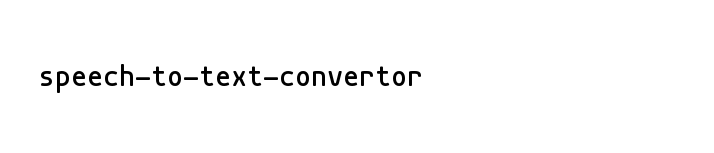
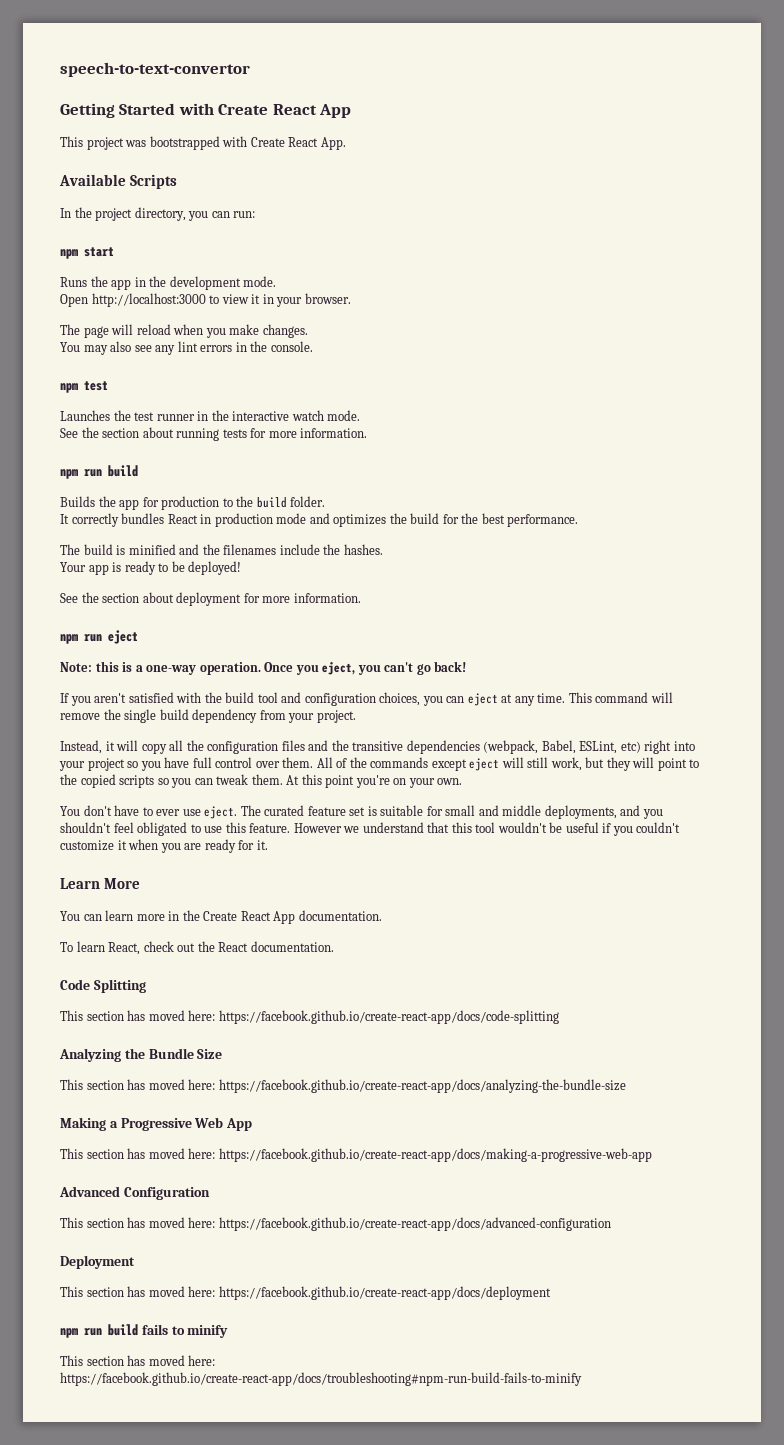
+ Getting Started with Create React App
+ This project was bootstrapped with Create React App.
+ Available Scripts
+ In the project directory, you can run:
+ npm start
+ Runs the app in the development mode.
+ Open http://localhost:3000 to view it in your browser.
+ The page will reload when you make changes.
+ You may also see any lint errors in the console.
+ npm test
+ Launches the test runner in the interactive watch mode.
+ See the section about running tests for more information.
+ npm run build
+ Builds the app for production to the build folder.
+ It correctly bundles React in production mode and optimizes the build for the best performance.
+ The build is minified and the filenames include the hashes.
+ Your app is ready to be deployed!
+ See the section about deployment for more information.
+ npm run eject
+ Note: this is a one-way operation. Once you eject, you can't go back!
+ If you aren't satisfied with the build tool and configuration choices, you can eject at any time. This command will remove the single build dependency from your project.
+ Instead, it will copy all the configuration files and the transitive dependencies (webpack, Babel, ESLint, etc) right into your project so you have full control over them. All of the commands except eject will still work, but they will point to the copied scripts so you can tweak them. At this point you're on your own.
+ You don't have to ever use eject. The curated feature set is suitable for small and middle deployments, and you shouldn't feel obligated to use this feature. However we understand that this tool wouldn't be useful if you couldn't customize it when you are ready for it.
+ Learn More
+ You can learn more in the Create React App documentation.
+ To learn React, check out the React documentation.
+ Code Splitting
+ This section has moved here: https://facebook.github.io/create-react-app/docs/code-splitting
+ Analyzing the Bundle Size
+ This section has moved here: https://facebook.github.io/create-react-app/docs/analyzing-the-bundle-size
+ Making a Progressive Web App
+ This section has moved here: https://facebook.github.io/create-react-app/docs/making-a-progressive-web-app
+ Advanced Configuration
+ This section has moved here: https://facebook.github.io/create-react-app/docs/advanced-configuration
+ Deployment
+ This section has moved here: https://facebook.github.io/create-react-app/docs/deployment
+ npm run build fails to minify
+ This section has moved here: https://facebook.github.io/create-react-app/docs/troubleshooting#npm-run-build-fails-to-minify

